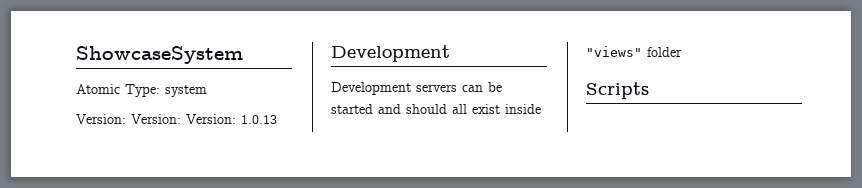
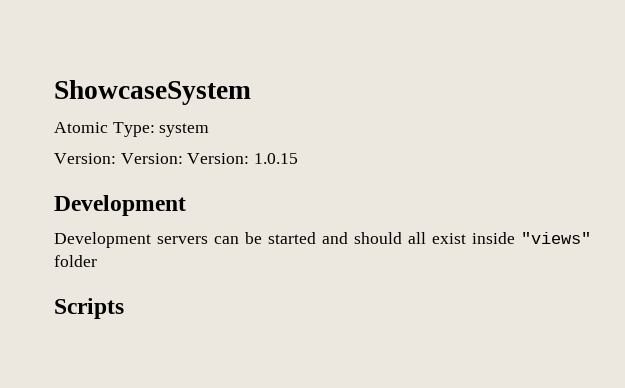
- Version: Version: Version: 1.0.13
+ Version: Version: Version: 1.0.15

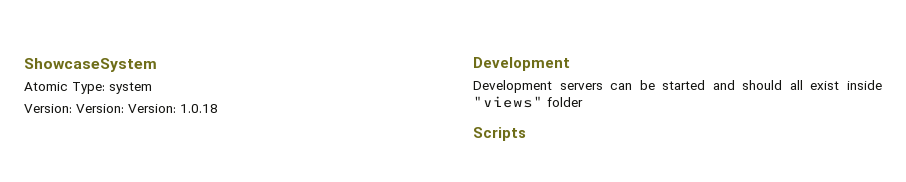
- Version: Version: Version: 1.0.15
+ Version: Version: Version: 1.0.18

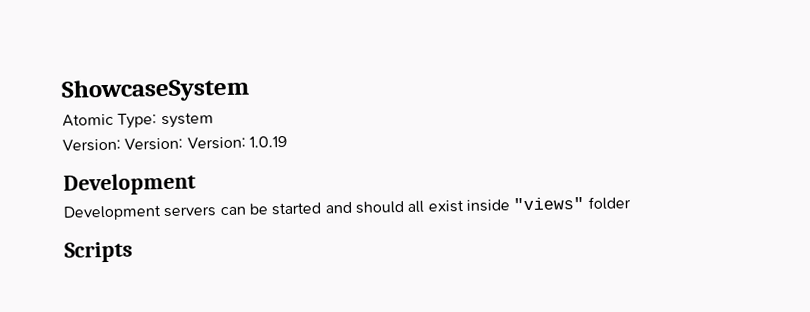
- Version: Version: Version: 1.0.18
+ Version: Version: Version: 1.0.19

